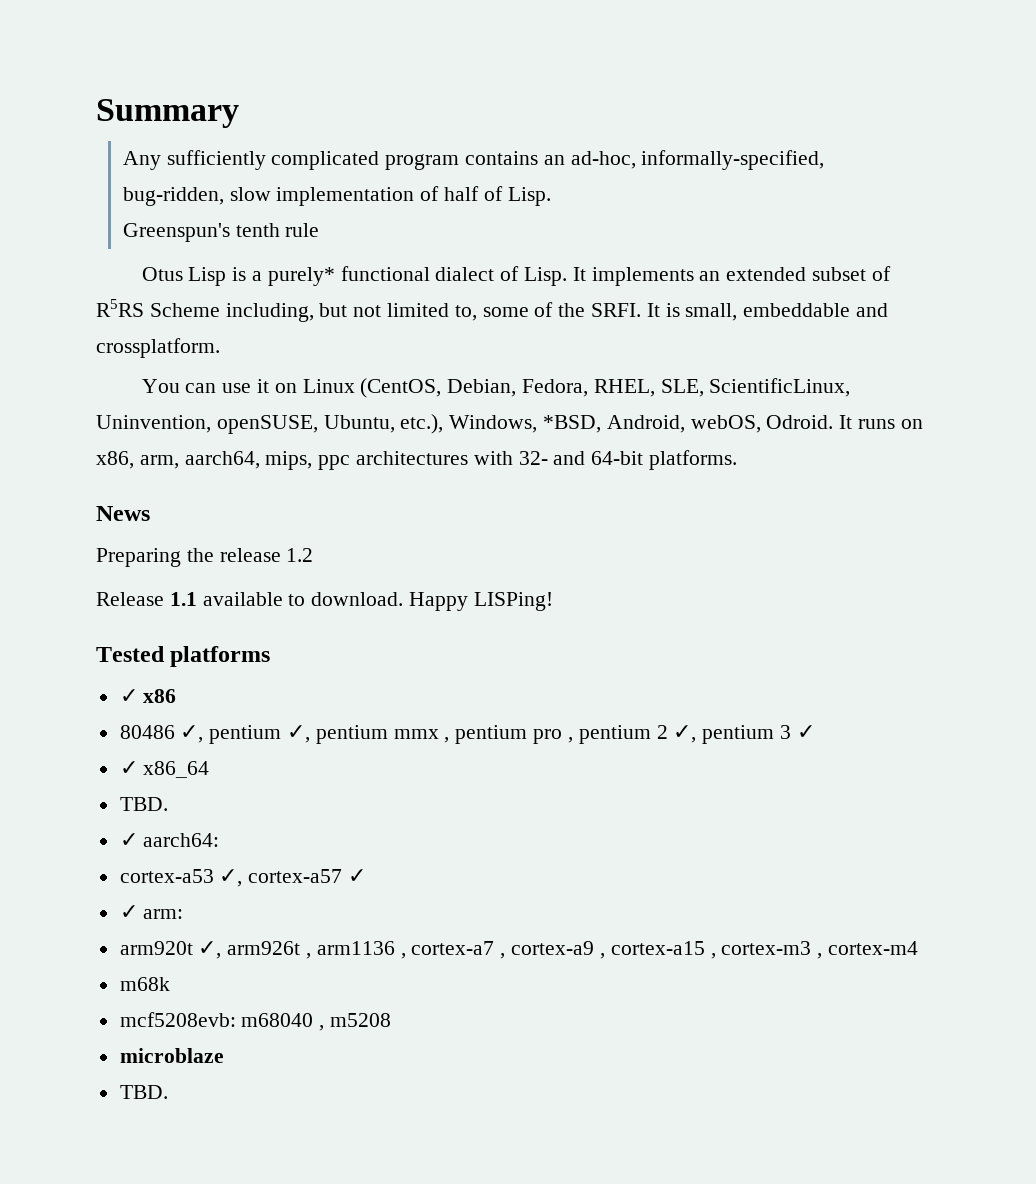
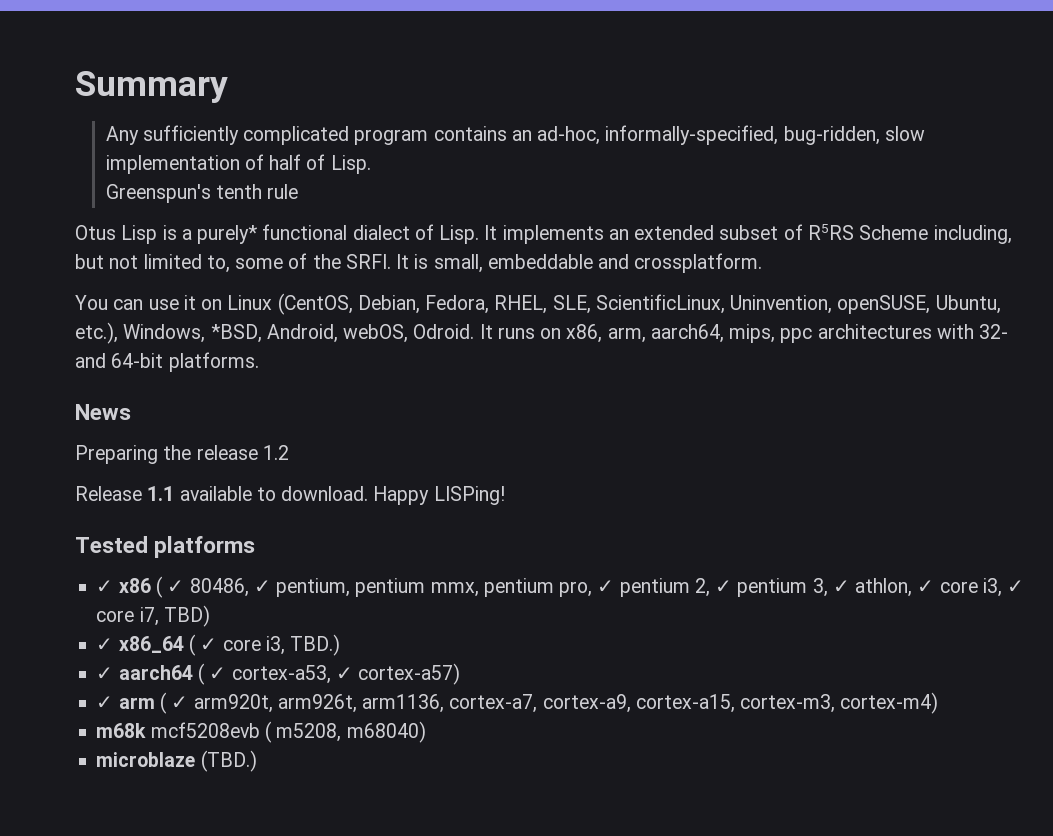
- ✓ x86
- 80486 ✓, pentium ✓, pentium mmx , pentium pro , pentium 2 ✓, pentium 3 ✓
- ✓ x86_64
- TBD.
- ✓ aarch64:
- cortex-a53 ✓, cortex-a57 ✓
- ✓ arm:
- arm920t ✓, arm926t , arm1136 , cortex-a7 , cortex-a9 , cortex-a15 , cortex-m3 , cortex-m4
- m68k
- mcf5208evb: m68040 , m5208
+ ✓ x86 ( ✓ 80486, ✓ pentium, pentium mmx, pentium pro, ✓ pentium 2, ✓ pentium 3, ✓ athlon, ✓ core i3, ✓ core i7, TBD)
+ ✓ x86_64 ( ✓ core i3, TBD.)
+ ✓ aarch64 ( ✓ cortex-a53, ✓ cortex-a57)
+ ✓ arm ( ✓ arm920t, arm926t, arm1136, cortex-a7, cortex-a9, cortex-a15, cortex-m3, cortex-m4)
+ m68k mcf5208evb ( m5208, m68040)
- microblaze
- TBD.
+ microblaze (TBD.)

